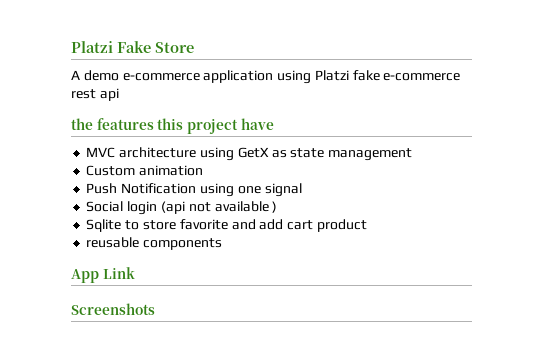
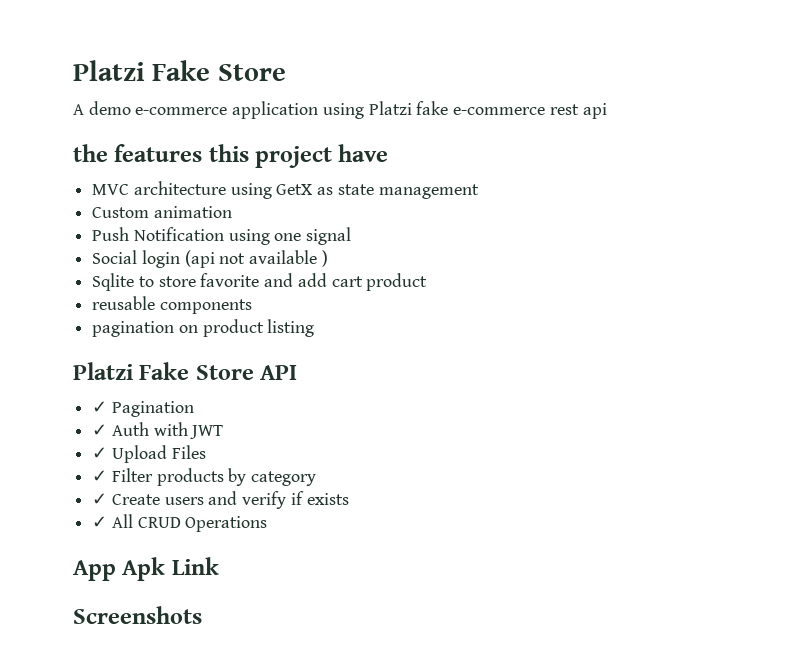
+ pagination on product listing
+ Platzi Fake Store API
+ ✓ Pagination
+ ✓ Auth with JWT
+ ✓ Upload Files
+ ✓ Filter products by category
+ ✓ Create users and verify if exists
+ ✓ All CRUD Operations
- App Link
+ App Apk Link

